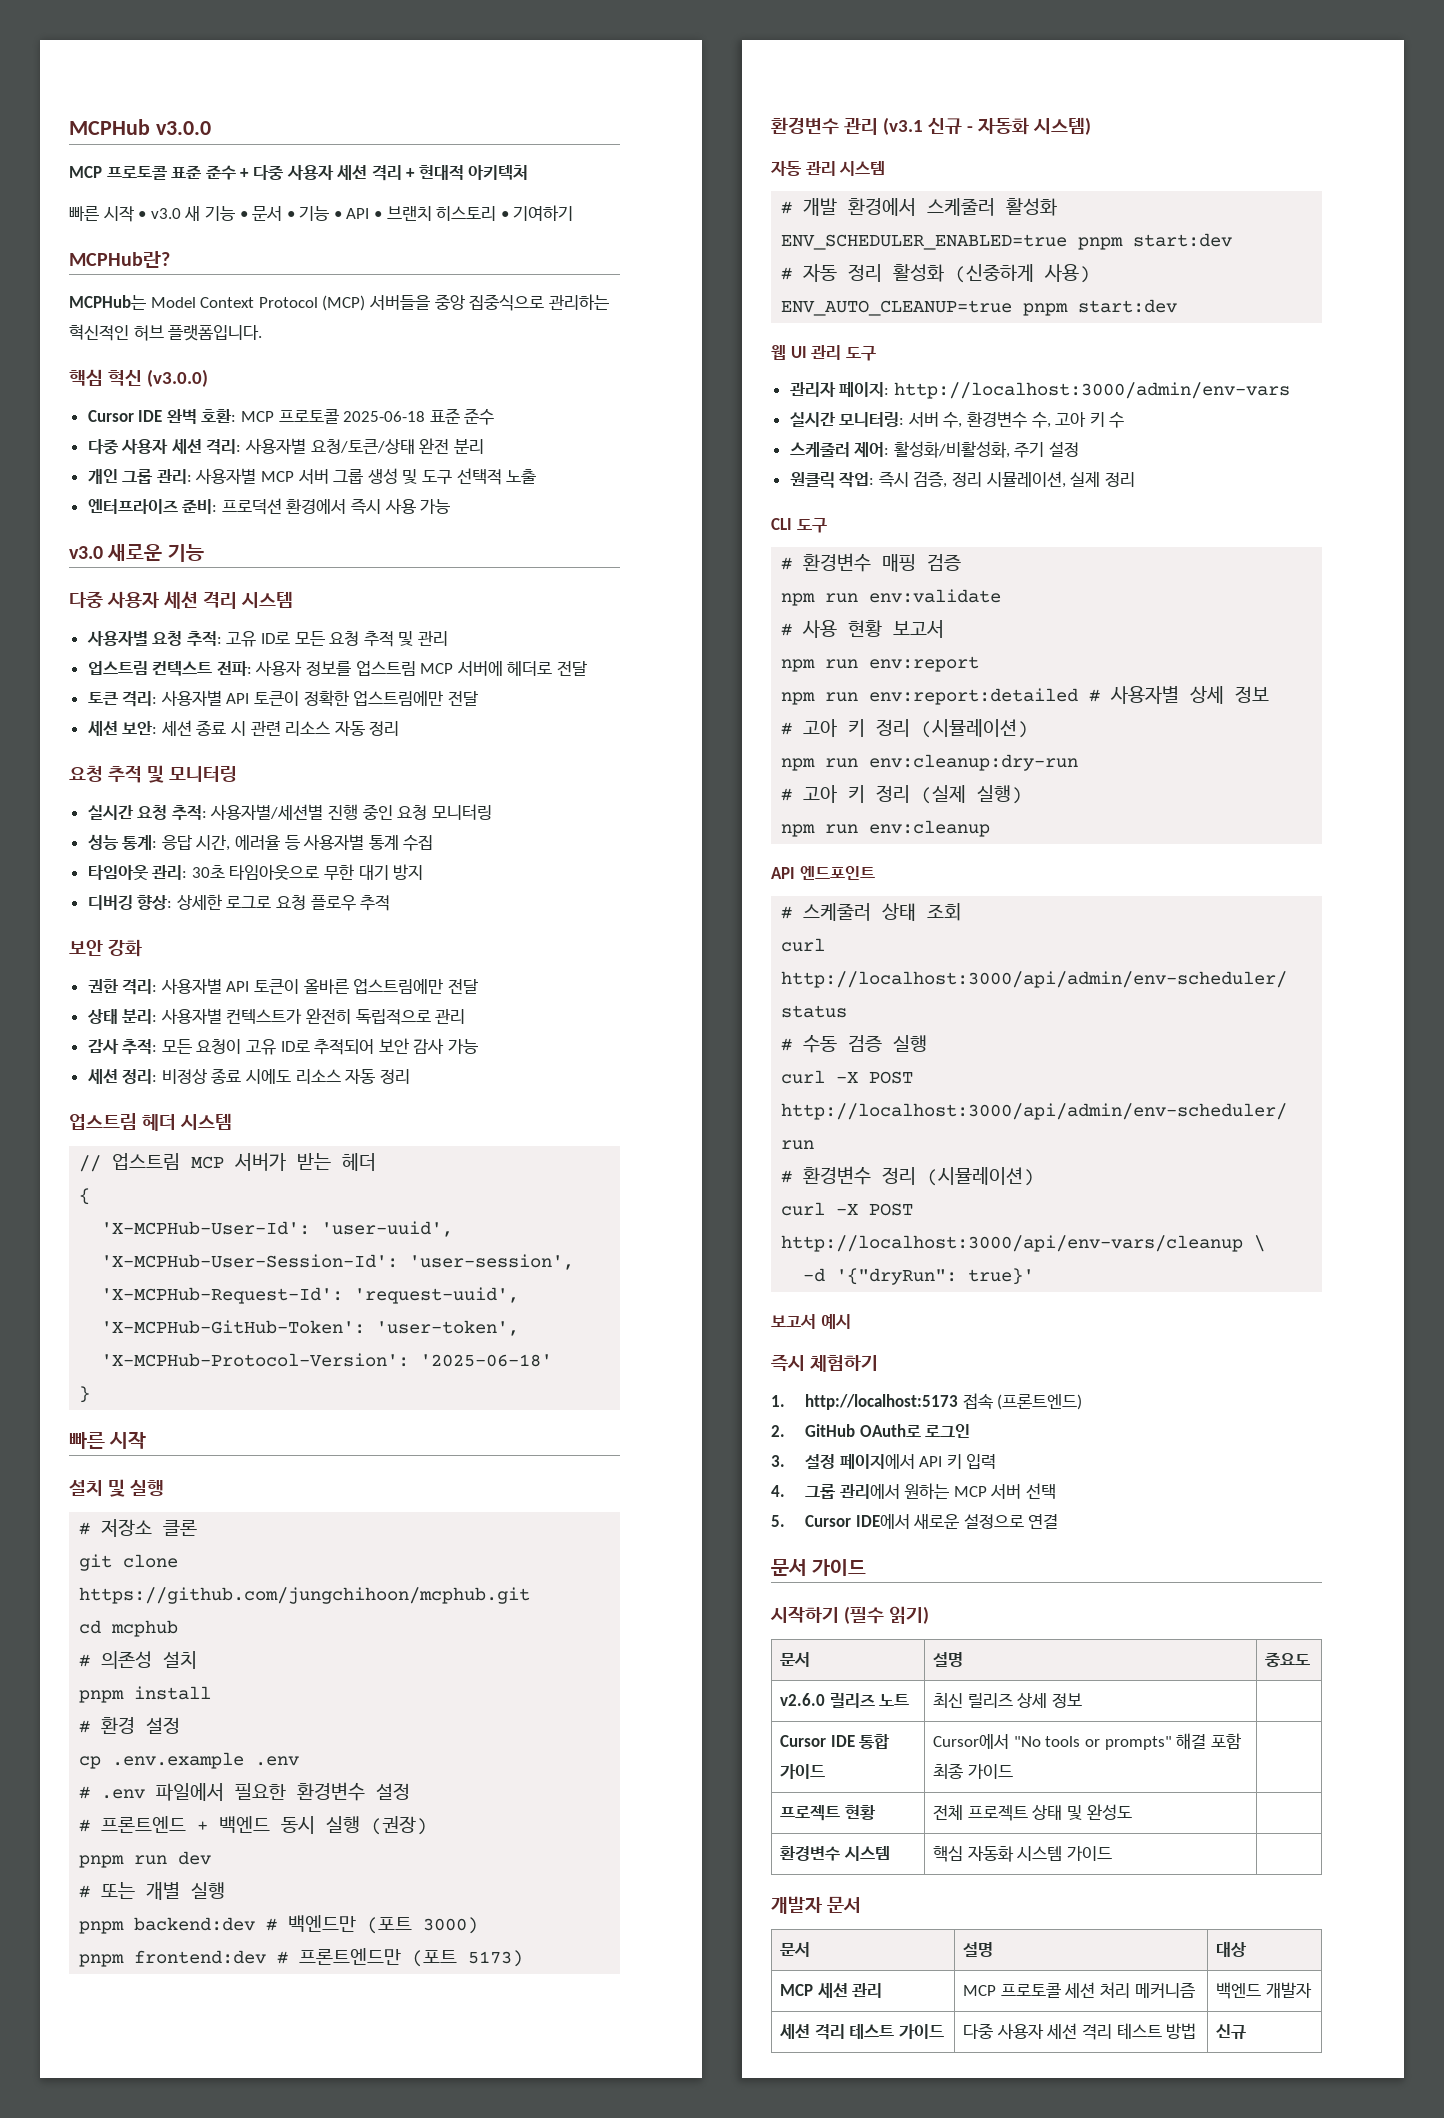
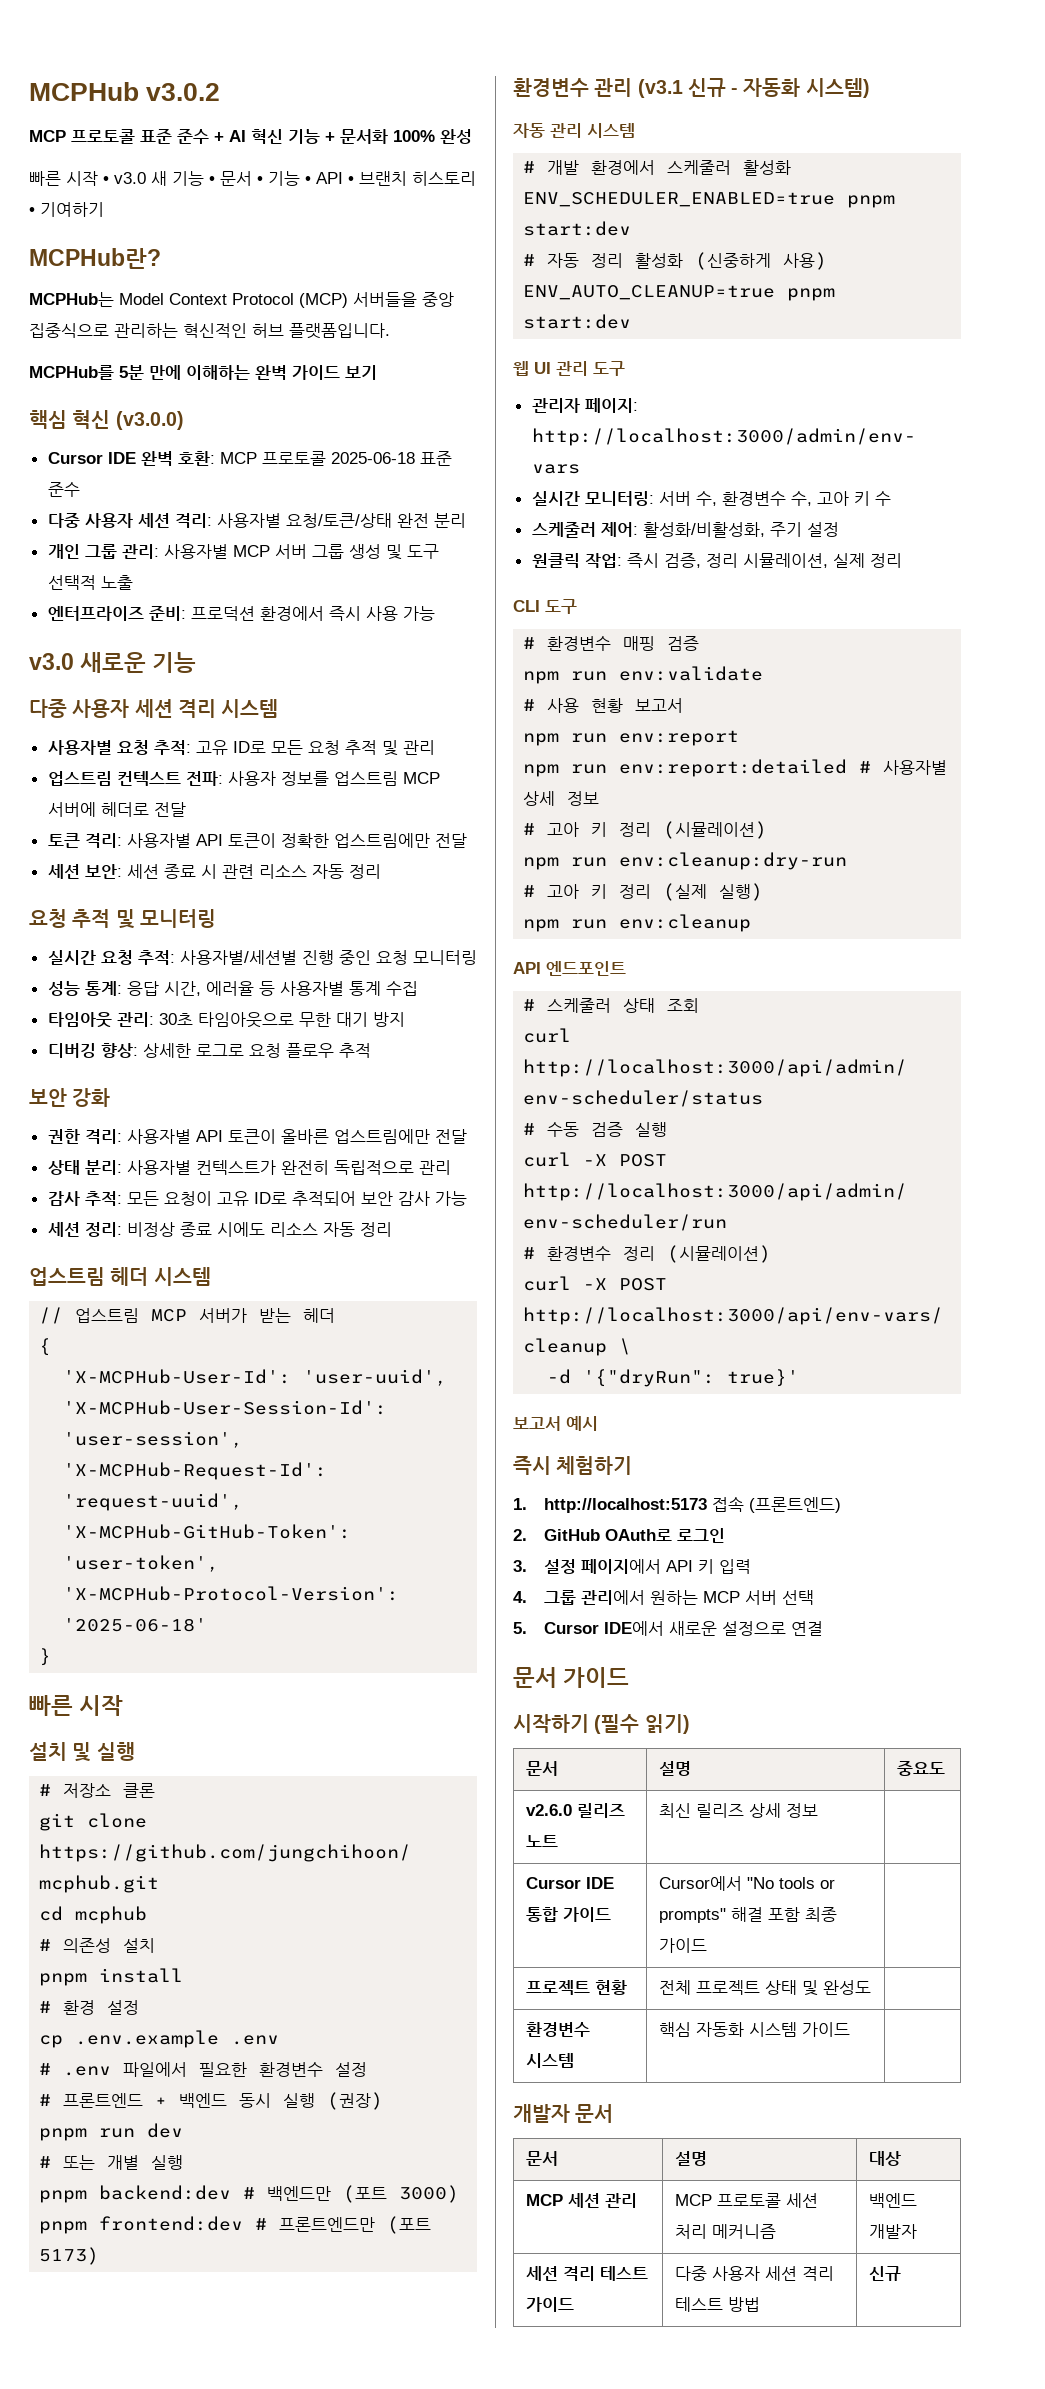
- MCPHub v3.0.0
+ MCPHub v3.0.2
- MCP 프로토콜 표준 준수 + 다중 사용자 세션 격리 + 현대적 아키텍처
+ MCP 프로토콜 표준 준수 + AI 혁신 기능 + 문서화 100% 완성
+ MCPHub를 5분 만에 이해하는 완벽 가이드 보기

